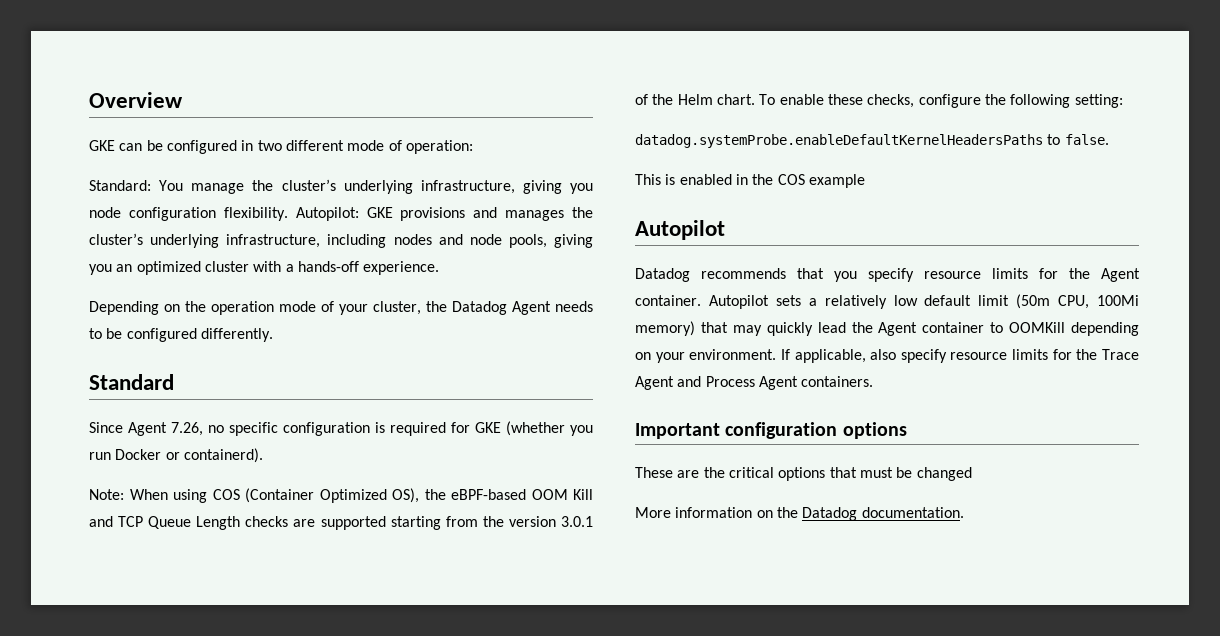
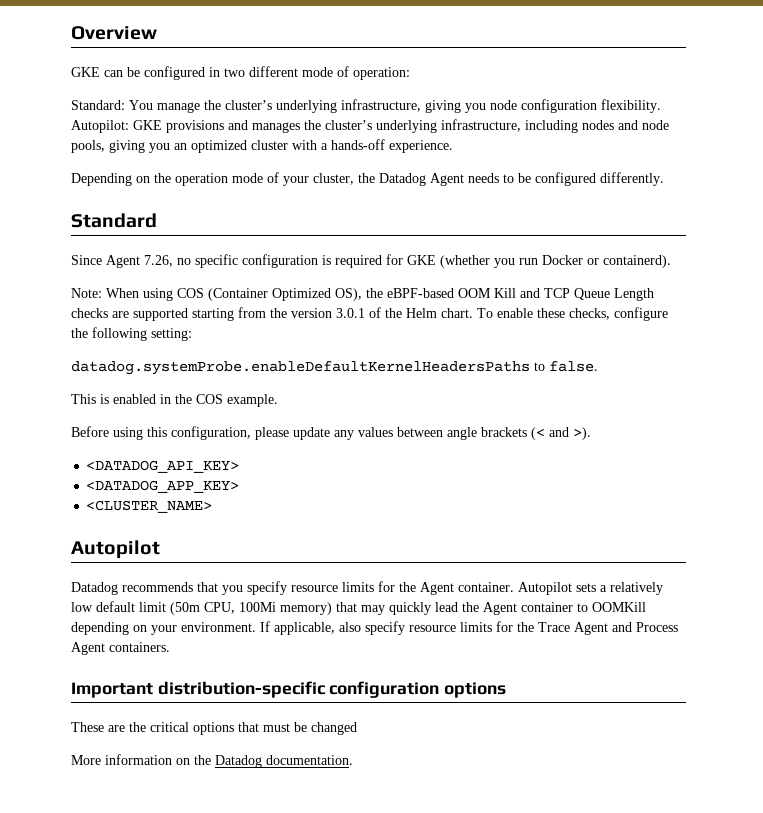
- This is enabled in the COS example
+ This is enabled in the COS example.
+ Before using this configuration, please update any values between angle brackets (< and >).
+ <DATADOG_API_KEY>
+ <DATADOG_APP_KEY>
+ <CLUSTER_NAME>
- Important configuration options
+ Important distribution-specific configuration options

